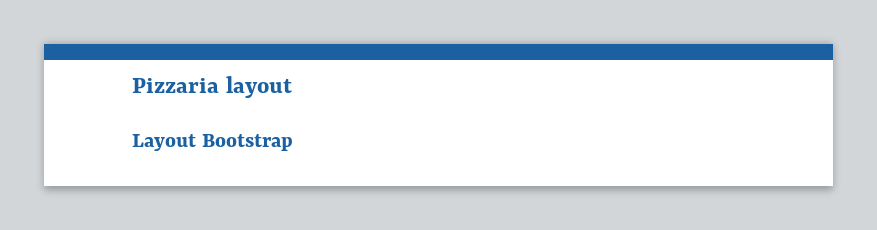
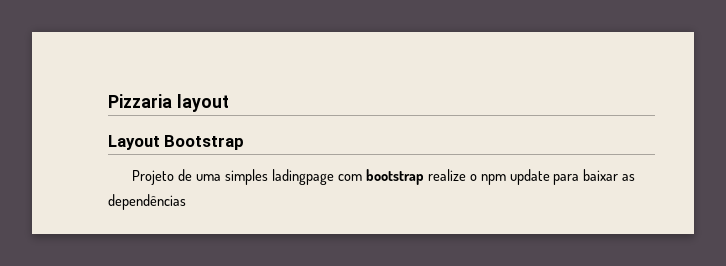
+ Projeto de uma simples ladingpage com bootstrap realize o npm update para baixar as dependências

